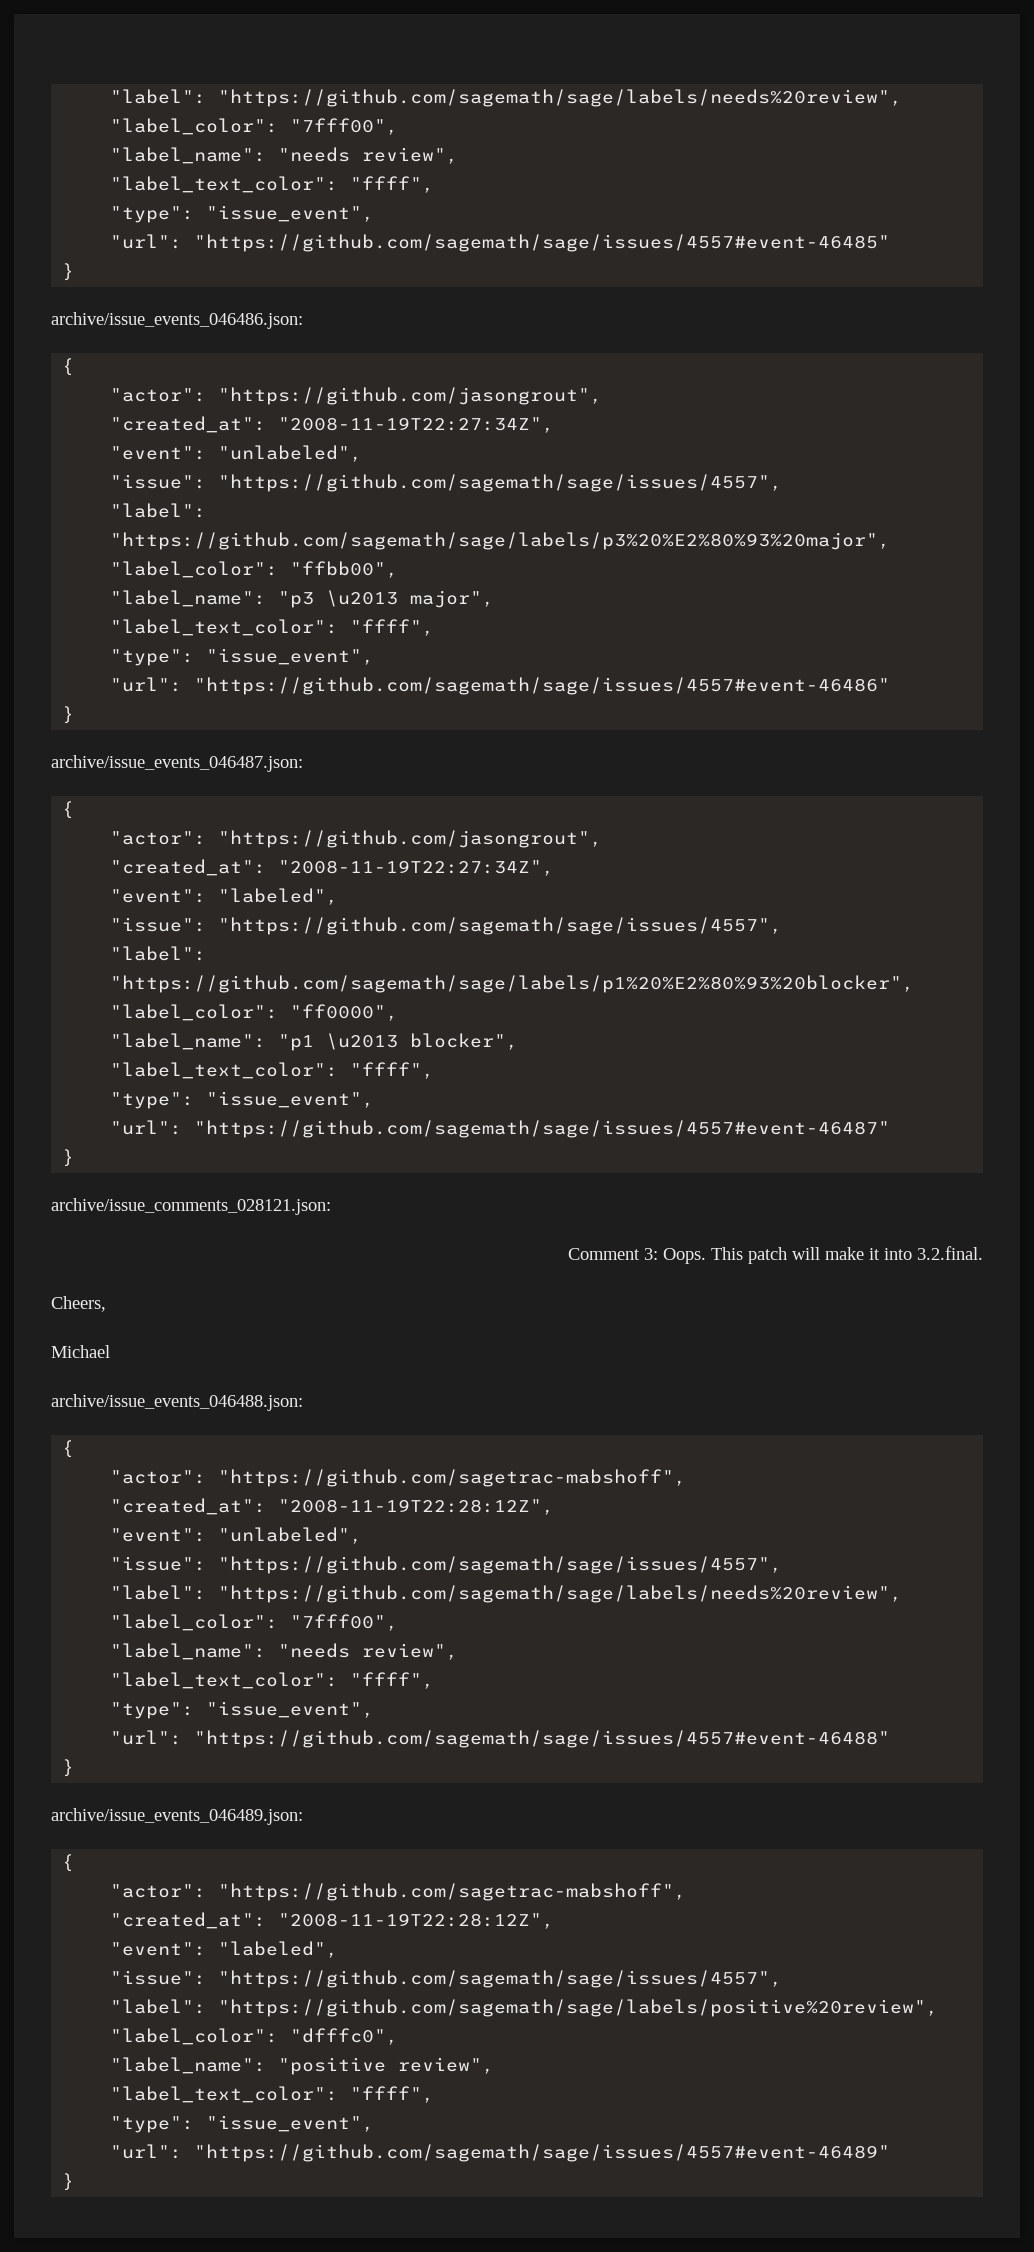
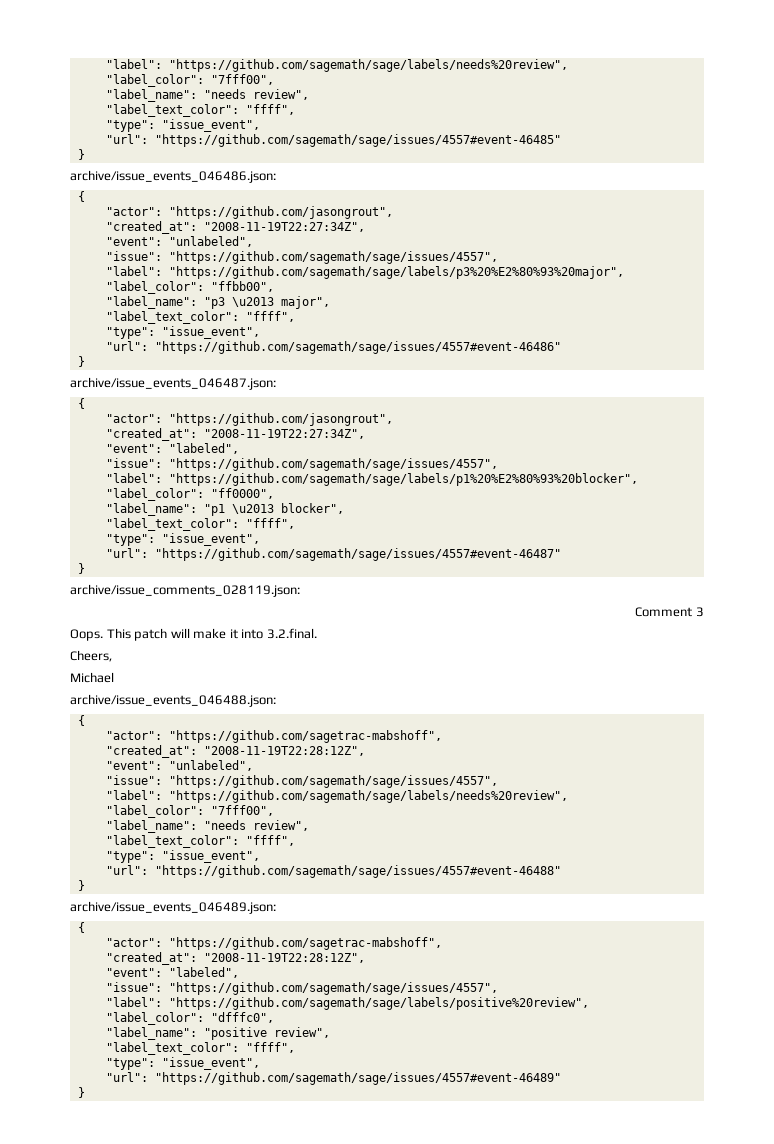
- archive/issue_comments_028121.json:
+ archive/issue_comments_028119.json:
- Comment 3: Oops.
+ Comment 3
+ Oops.

